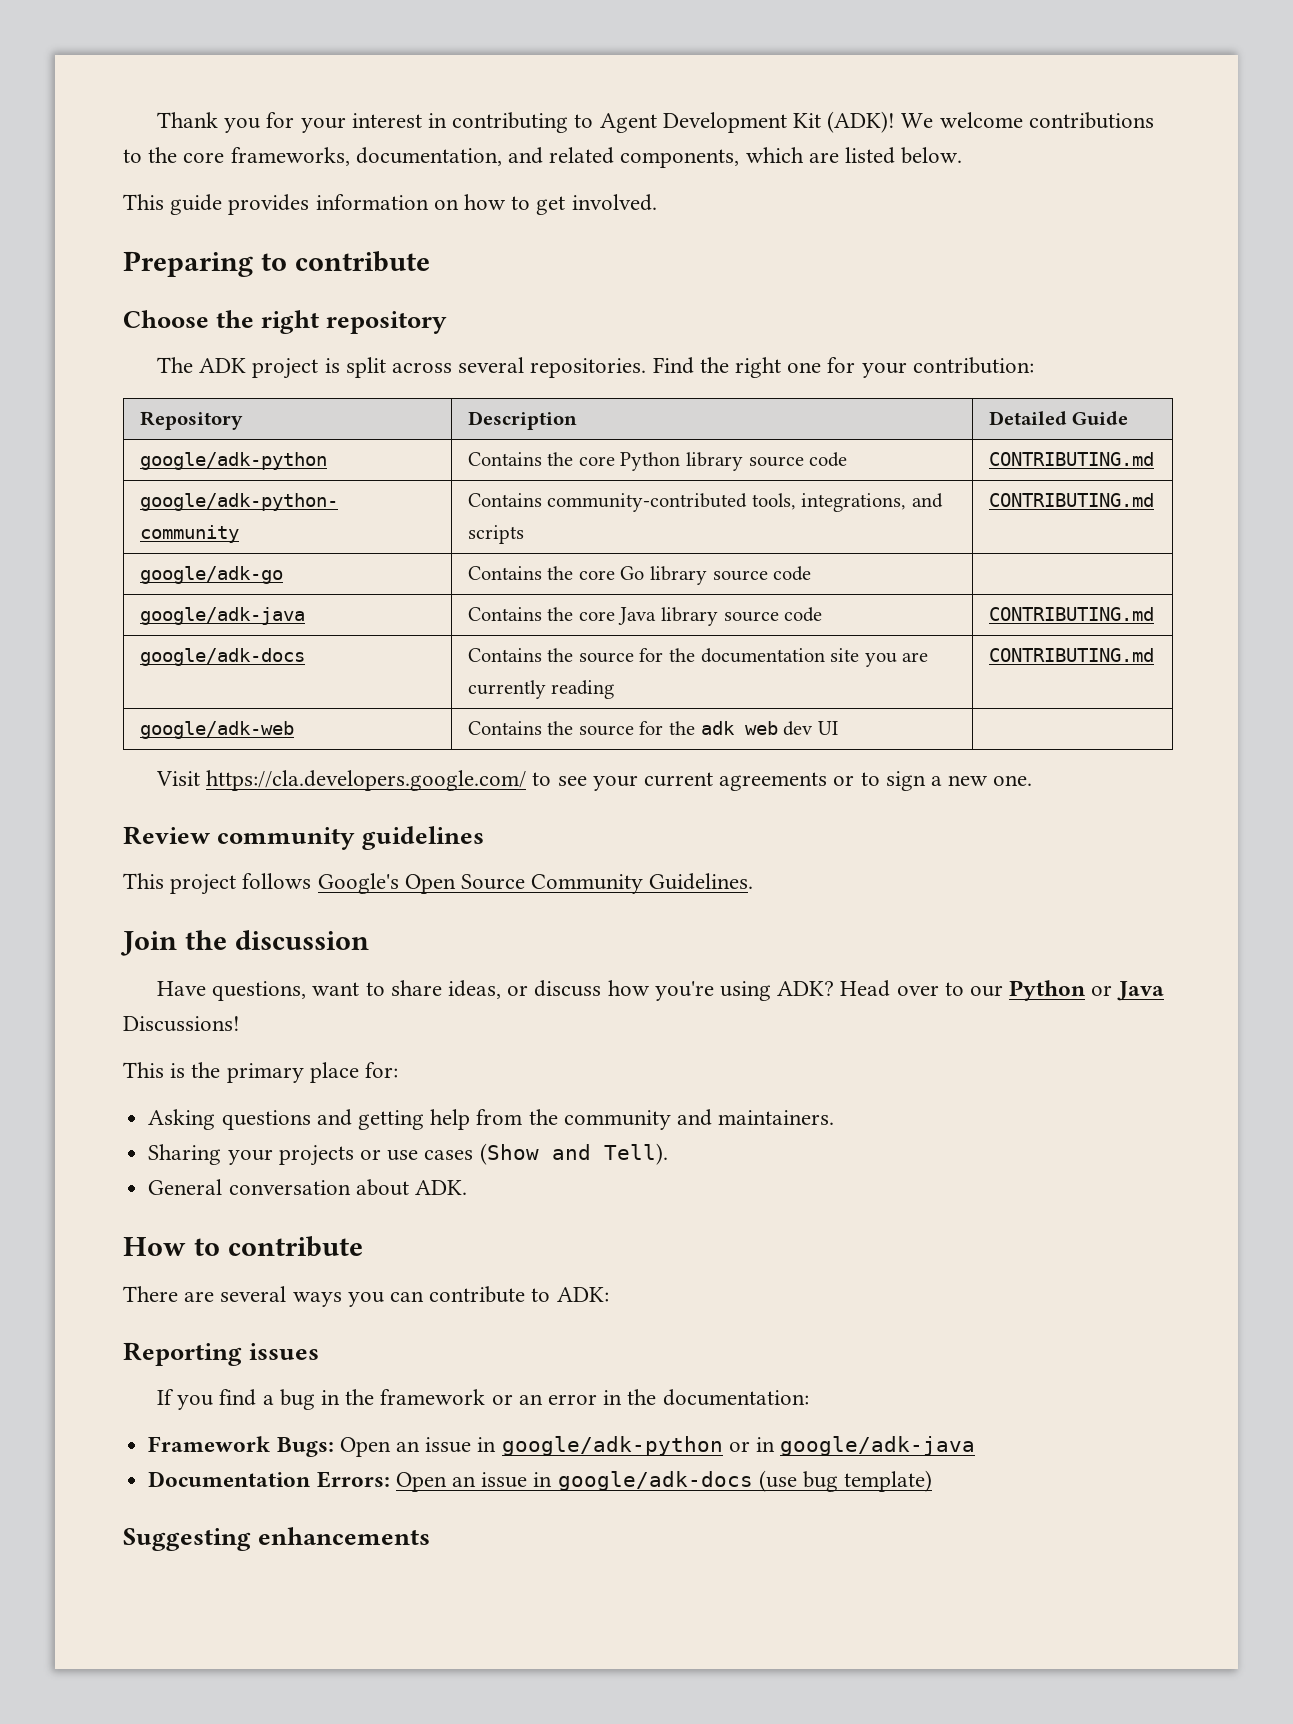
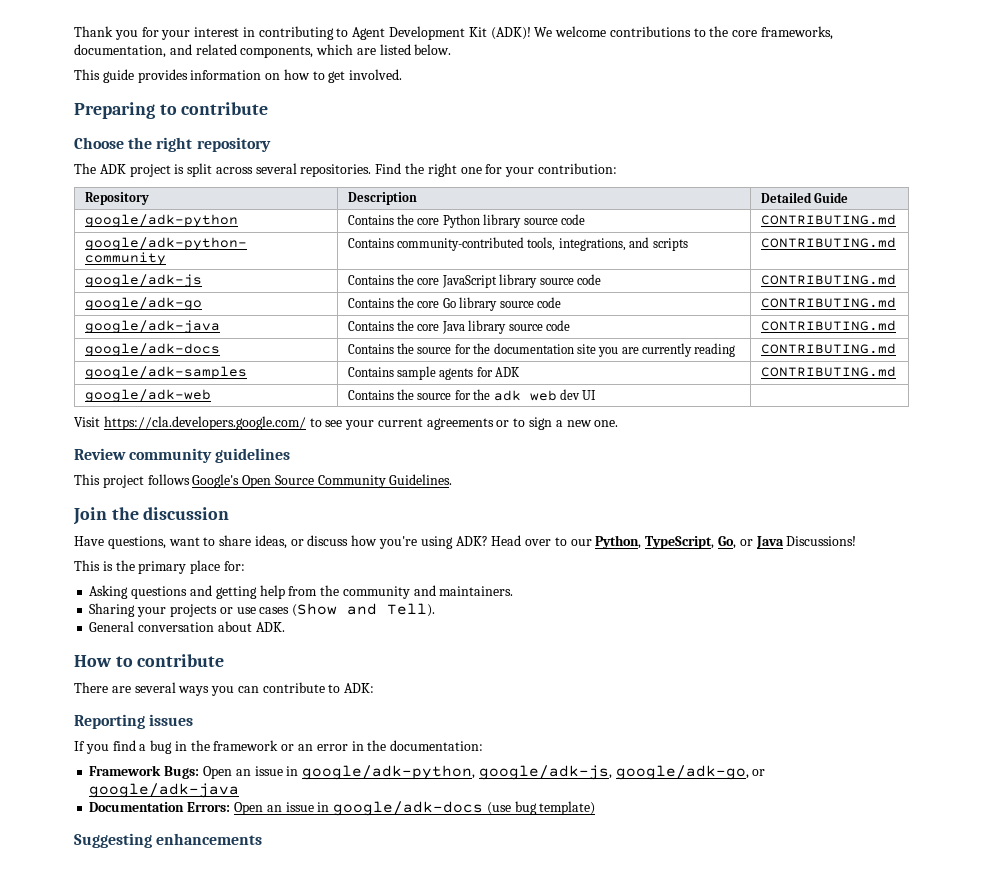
+ google/adk-js | Contains the core JavaScript library source code | CONTRIBUTING.md
- google/adk-go | Contains the core Go library source code |
+ google/adk-go | Contains the core Go library source code | CONTRIBUTING.md
+ google/adk-samples | Contains sample agents for ADK | CONTRIBUTING.md
- Head over to our Python or Java Discussions!
+ Head over to our Python, TypeScript, Go, or Java Discussions!
- Framework Bugs: Open an issue in google/adk-python or in google/adk-java
+ Framework Bugs: Open an issue in google/adk-python, google/adk-js, google/adk-go, or google/adk-java

